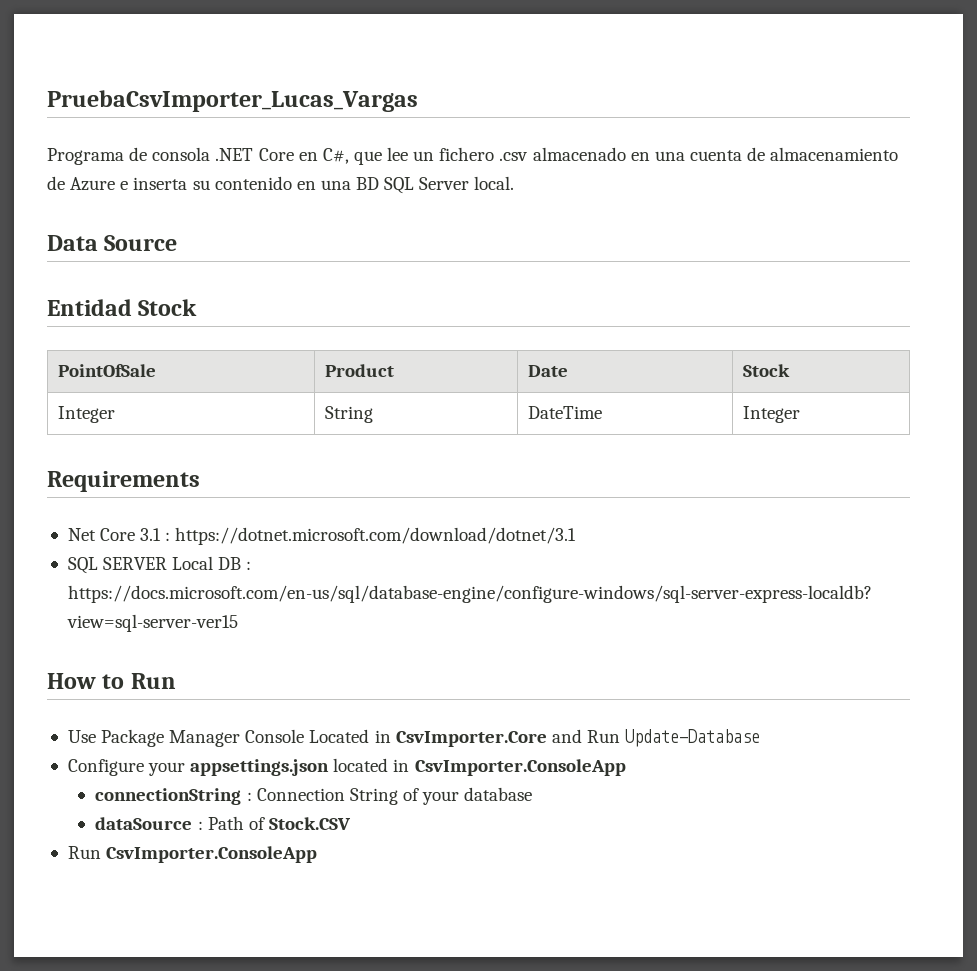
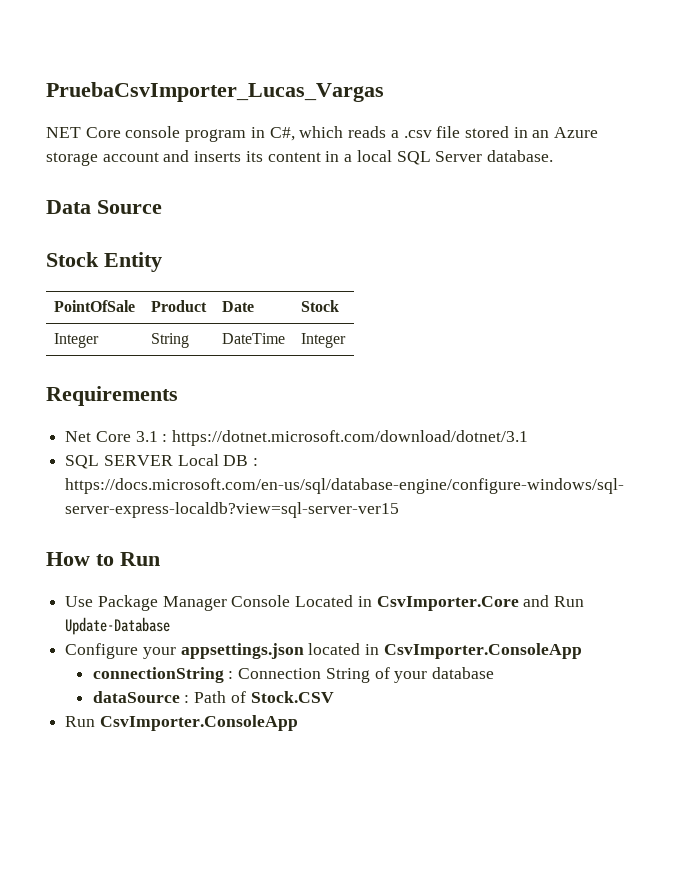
- Programa de consola .NET Core en C#, que lee un fichero .csv almacenado en una cuenta de almacenamiento de Azure e inserta su contenido en una BD SQL Server local.
+ NET Core console program in C#, which reads a .csv file stored in an Azure storage account and inserts its content in a local SQL Server database.
- Entidad Stock
+ Stock Entity

